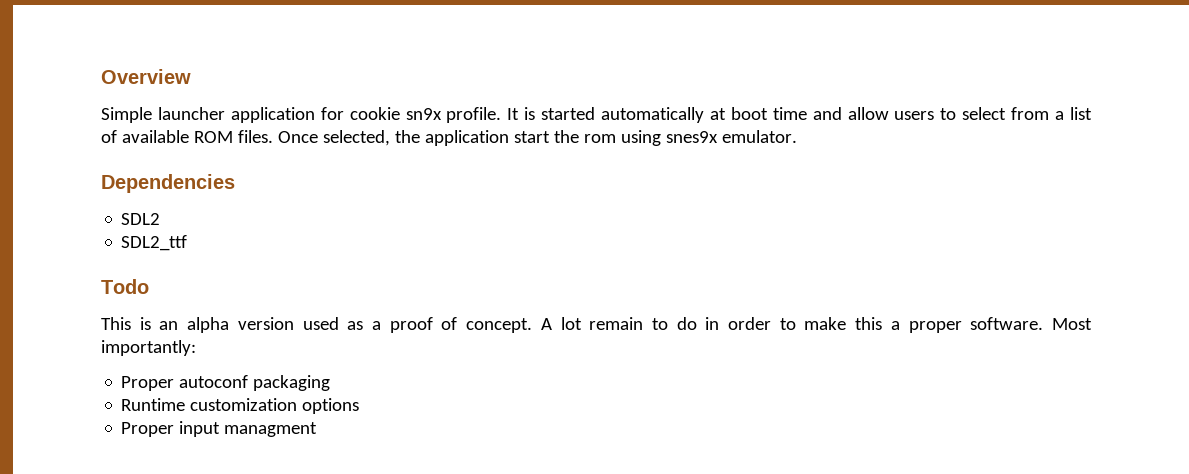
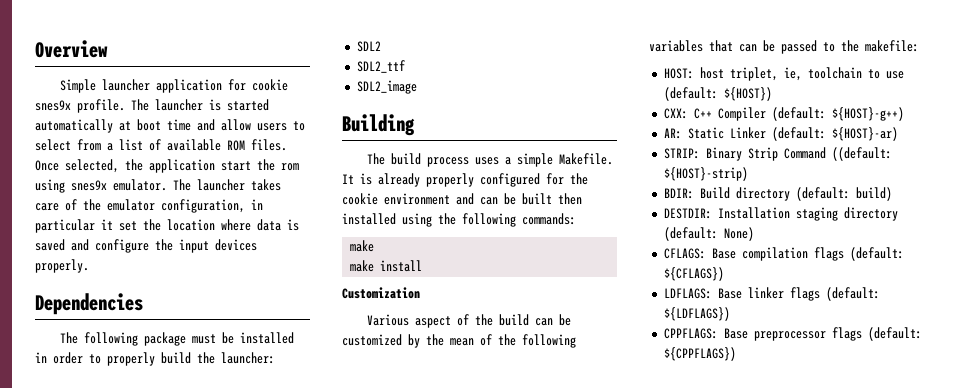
- Simple launcher application for cookie sn9x profile. It is started automatically at boot time and allow users to select from a list of available ROM files.
+ Simple launcher application for cookie snes9x profile. The launcher is started automatically at boot time and allow users to select from a list of available ROM files.
- Once selected, the application start the rom using snes9x emulator.
+ Once selected, the application start the rom using snes9x emulator. The launcher takes care of the emulator configuration, in particular it set the location where data is saved and configure the input devices properly.
  Dependencies
+ The following package must be installed in order to properly build the launcher:
  SDL2
  SDL2_ttf
- Todo
- This is an alpha version used as a proof of concept. A lot remain to do in order to make this a proper software. Most importantly:
- Proper autoconf packaging
- Runtime customization options
- Proper input managment
+ SDL2_image
+ Building
+ The build process uses a simple Makefile. It is already properly configured for the cookie environment and can be built then installed using the following commands:
+ make
+ make install
+ Customization
+ Various aspect of the build can be customized by the mean of the following variables that can be passed to the makefile:
+ HOST: host triplet, ie, toolchain to use (default: ${HOST})
+ CXX: C++ Compiler (default: ${HOST}-g++)
+ AR: Static Linker (default: ${HOST}-ar)
+ STRIP: Binary Strip Command ((default: ${HOST}-strip)
+ BDIR: Build directory (default: build)
+ DESTDIR: Installation staging directory (default: None)
+ CFLAGS: Base compilation flags (default: ${CFLAGS})
+ LDFLAGS: Base linker flags (default: ${LDFLAGS})
+ CPPFLAGS: Base preprocessor flags (default: ${CPPFLAGS})

